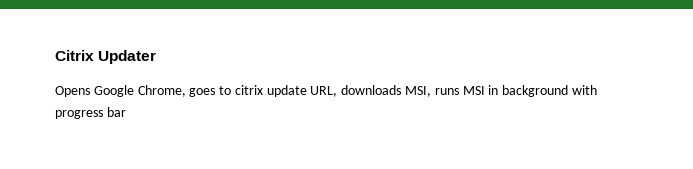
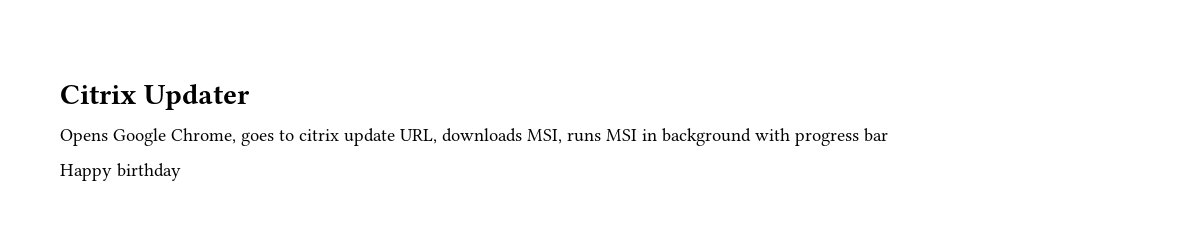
+ Happy birthday

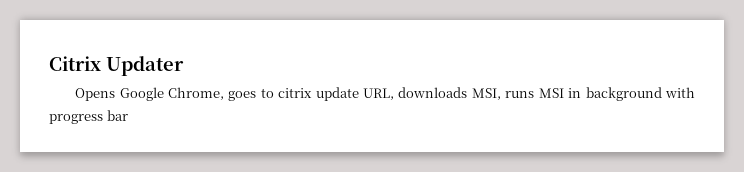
- Happy birthday

